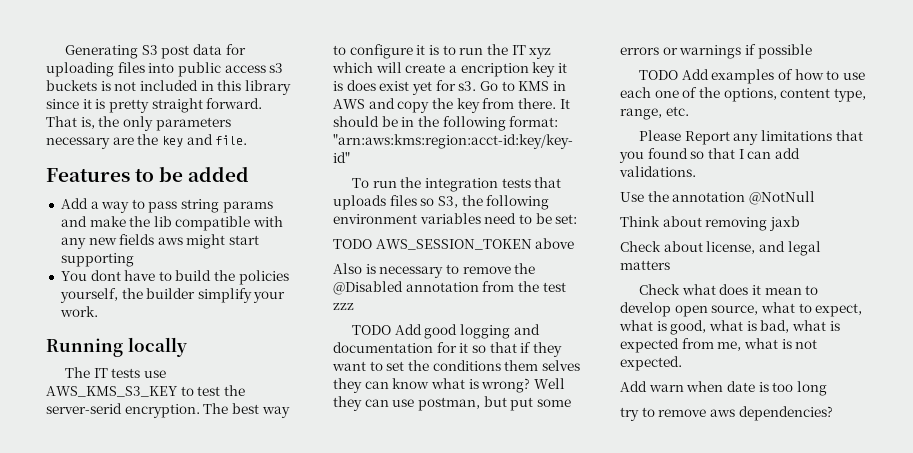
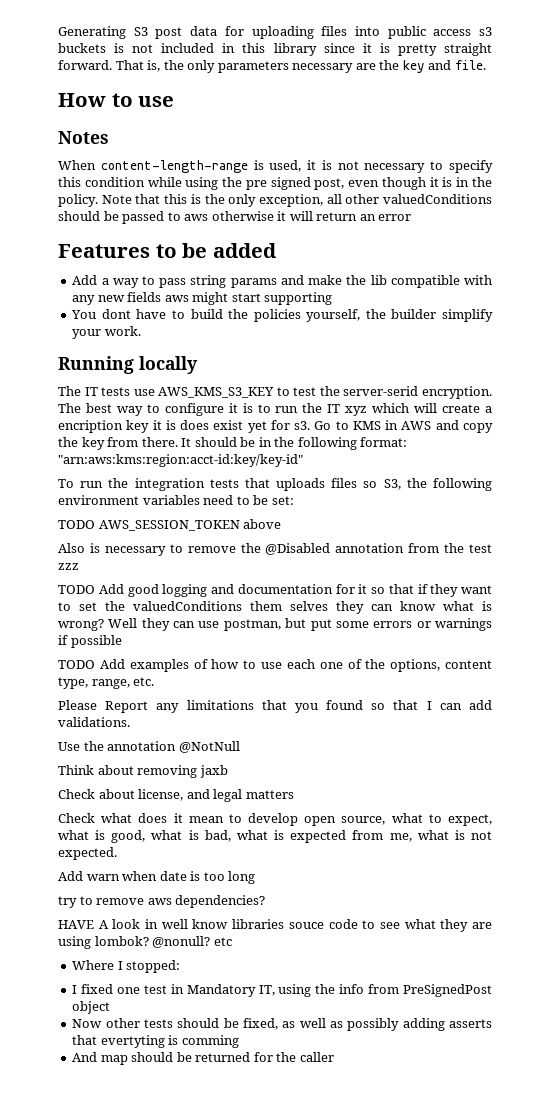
+ How to use
+ Notes
+ When content-length-range is used, it is not necessary to specify this condition while using the pre signed post, even though it is in the policy. Note that this is the only exception, all other valuedConditions should be passed to aws otherwise it will return an error
- TODO Add good logging and documentation for it so that if they want to set the conditions them selves they can know what is wrong?
+ TODO Add good logging and documentation for it so that if they want to set the valuedConditions them selves they can know what is wrong?
+ HAVE A look in well know libraries souce code to see what they are using lombok? @nonull? etc
+ Where I stopped:
+ I fixed one test in Mandatory IT, using the info from PreSignedPost object
+ Now other tests should be fixed, as well as possibly adding asserts that evertyting is comming
+ And map should be returned for the caller

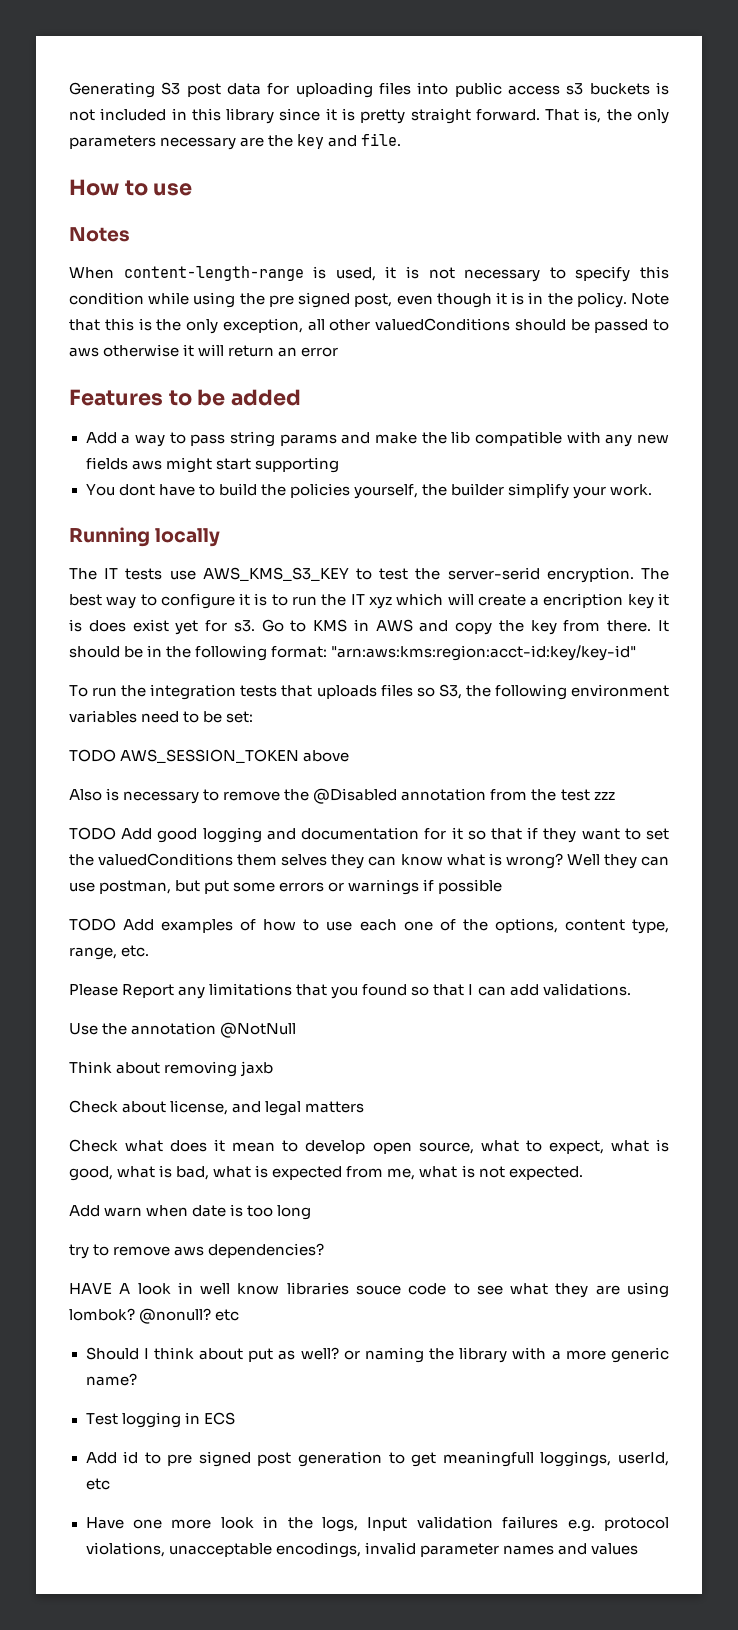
- Where I stopped:
- I fixed one test in Mandatory IT, using the info from PreSignedPost object
- Now other tests should be fixed, as well as possibly adding asserts that evertyting is comming
- And map should be returned for the caller
+ Should I think about put as well? or naming the library with a more generic name?
+ Test logging in ECS
+ Add id to pre signed post generation to get meaningfull loggings, userId, etc
+ Have one more look in the logs, Input validation failures e.g. protocol violations, unacceptable encodings, invalid parameter names and values

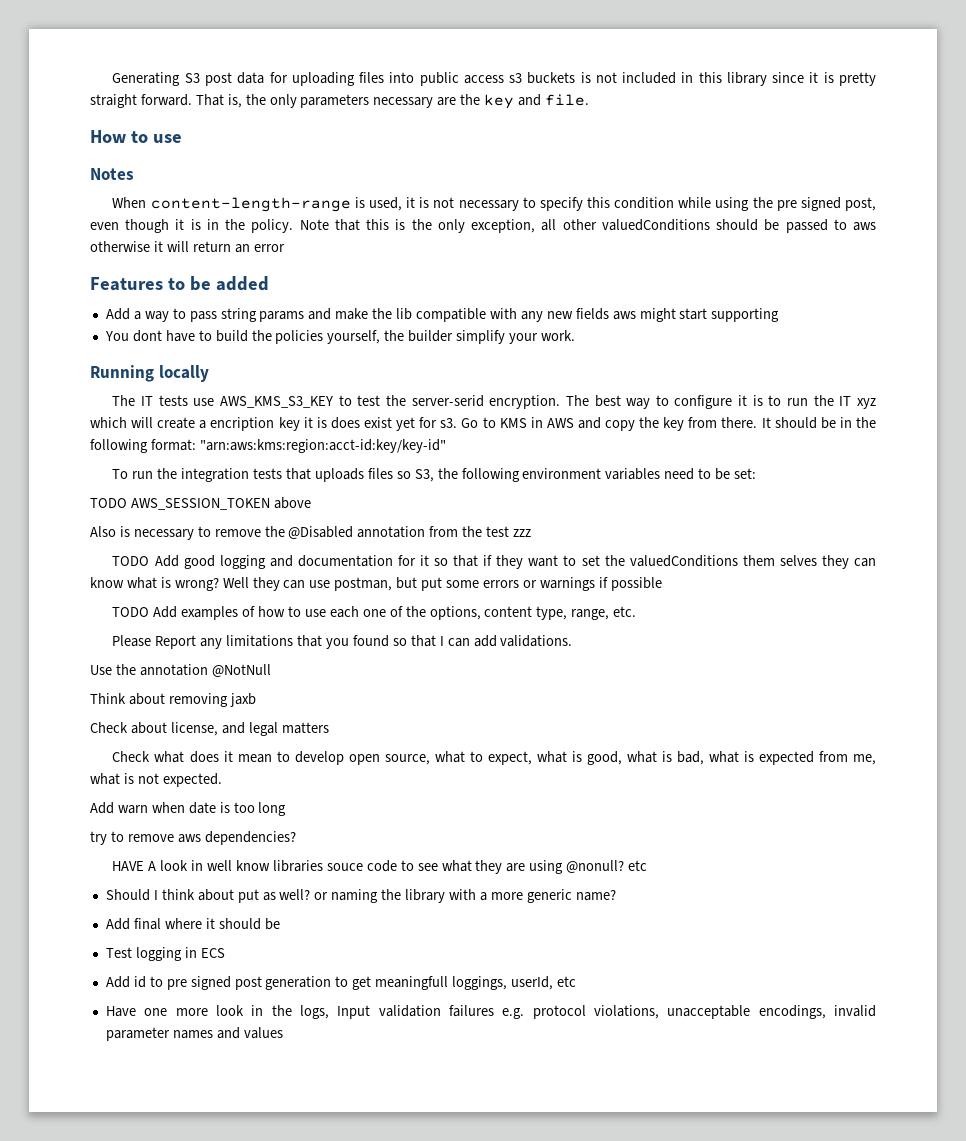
- HAVE A look in well know libraries souce code to see what they are using lombok? @nonull? etc
+ HAVE A look in well know libraries souce code to see what they are using @nonull? etc
+ Add final where it should be

